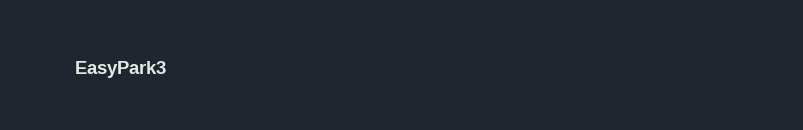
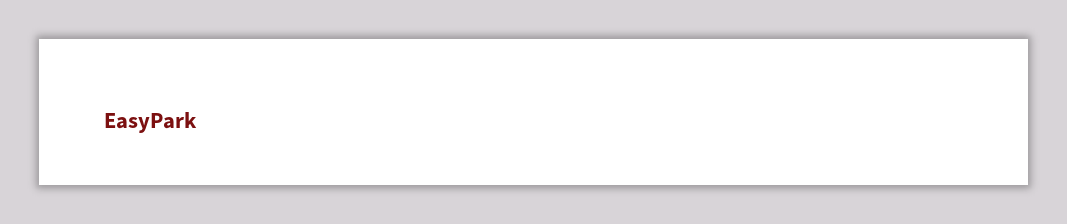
- EasyPark3
+ EasyPark

